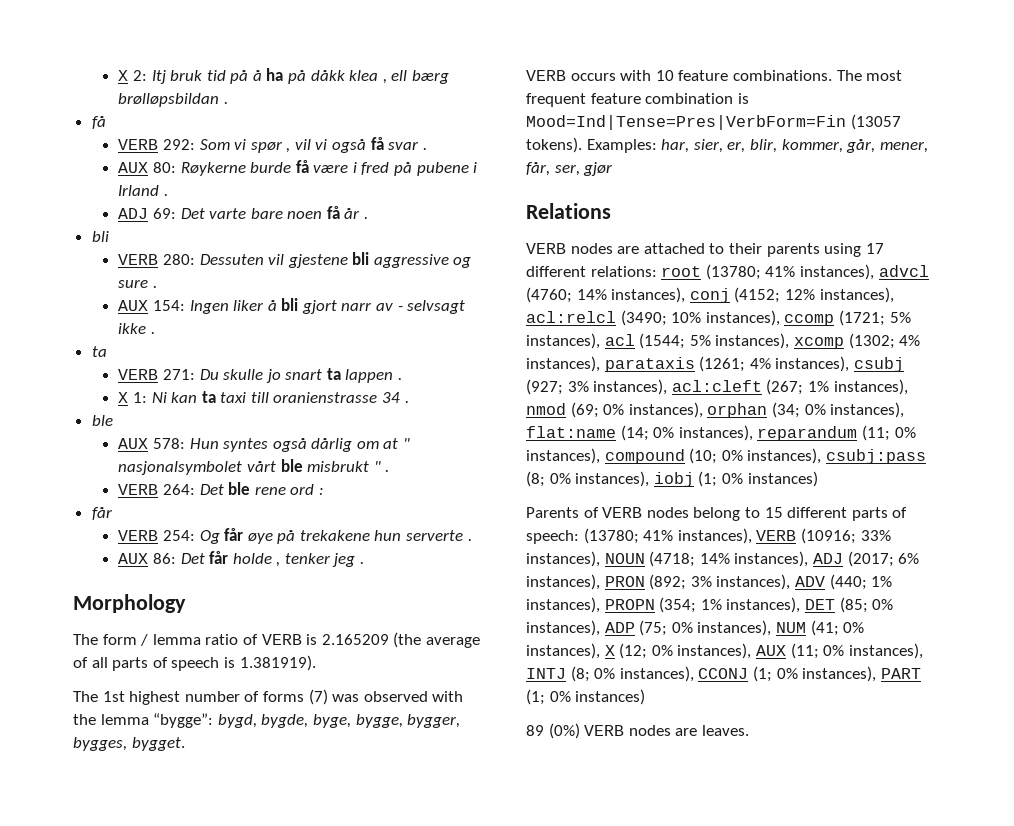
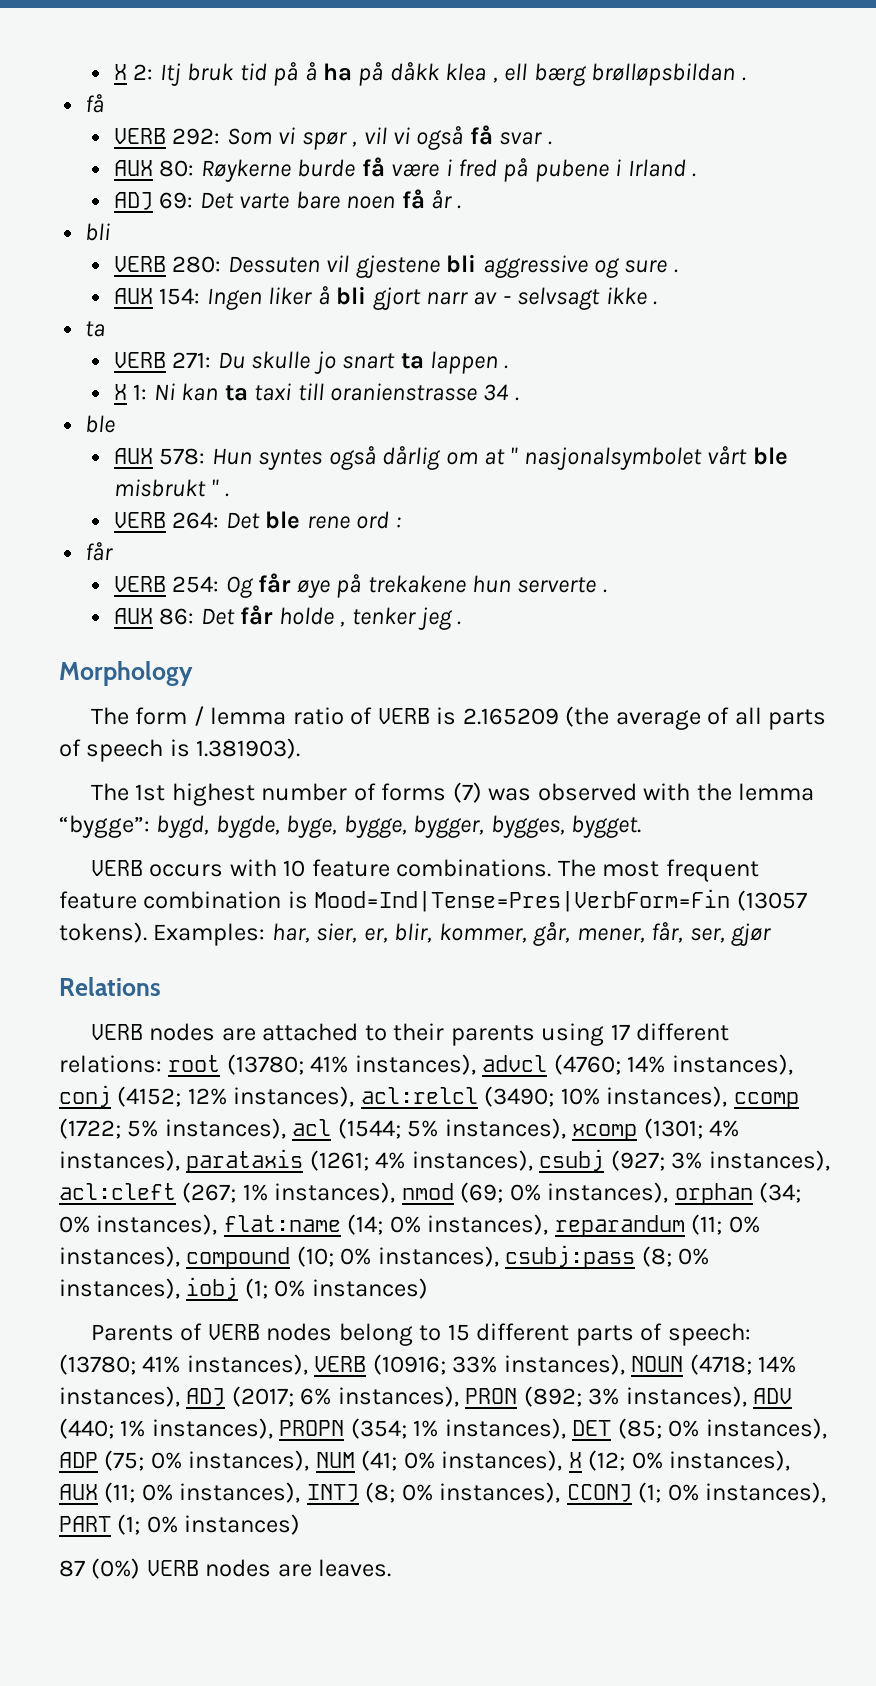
- The form / lemma ratio of VERB is 2.165209 (the average of all parts of speech is 1.381919).
+ The form / lemma ratio of VERB is 2.165209 (the average of all parts of speech is 1.381903).
- 10% instances), ccomp (1721;
+ 10% instances), ccomp (1722;
- 5% instances), xcomp (1302;
+ 5% instances), xcomp (1301;
- 89 (0%) VERB nodes are leaves.
+ 87 (0%) VERB nodes are leaves.

